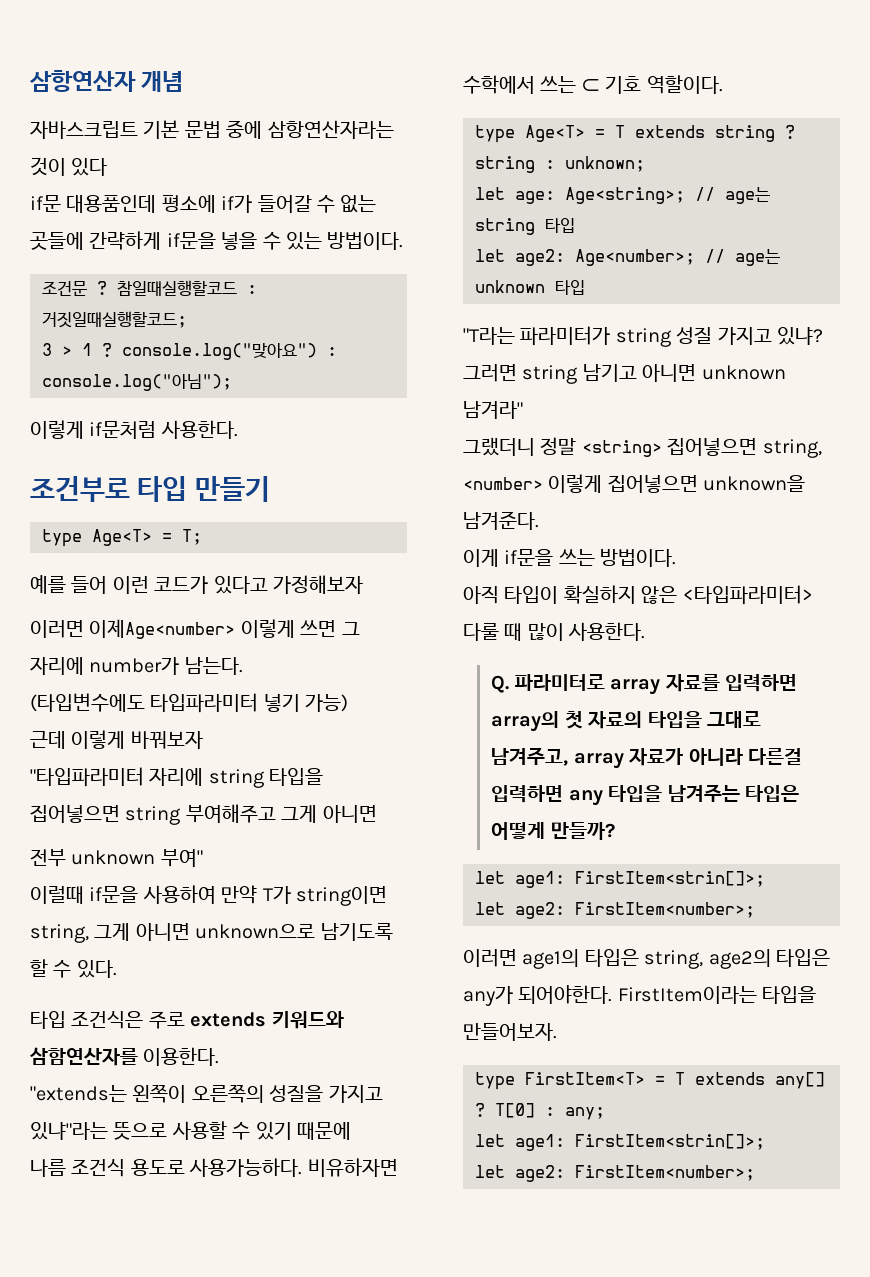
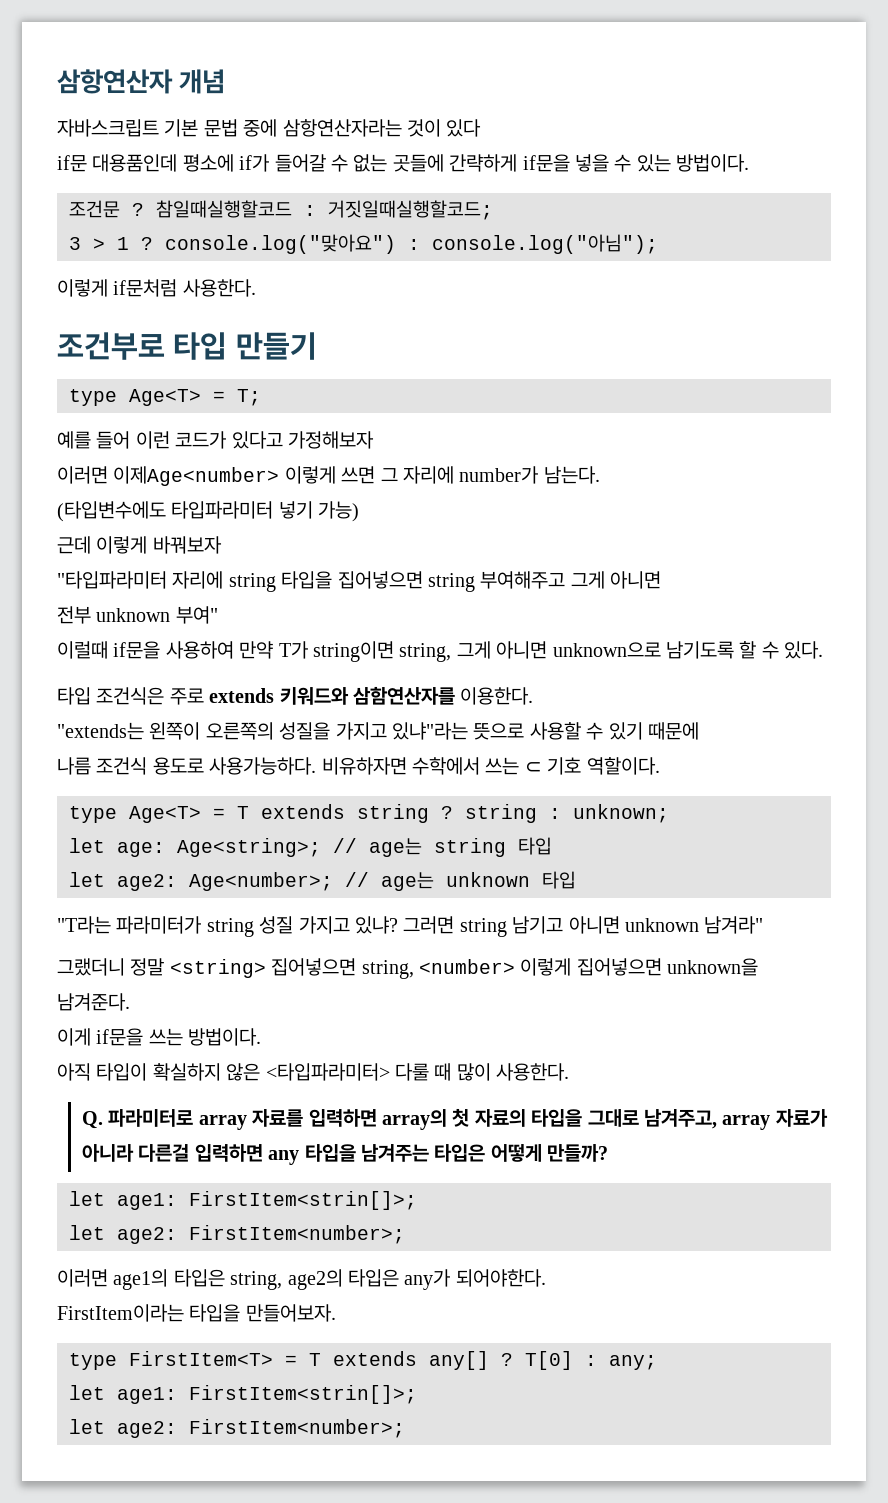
- 이러면 age1의 타입은 string, age2의 타입은 any가 되어야한다. FirstItem이라는 타입을 만들어보자.
+ 이러면 age1의 타입은 string, age2의 타입은 any가 되어야한다.
+ FirstItem이라는 타입을 만들어보자.

